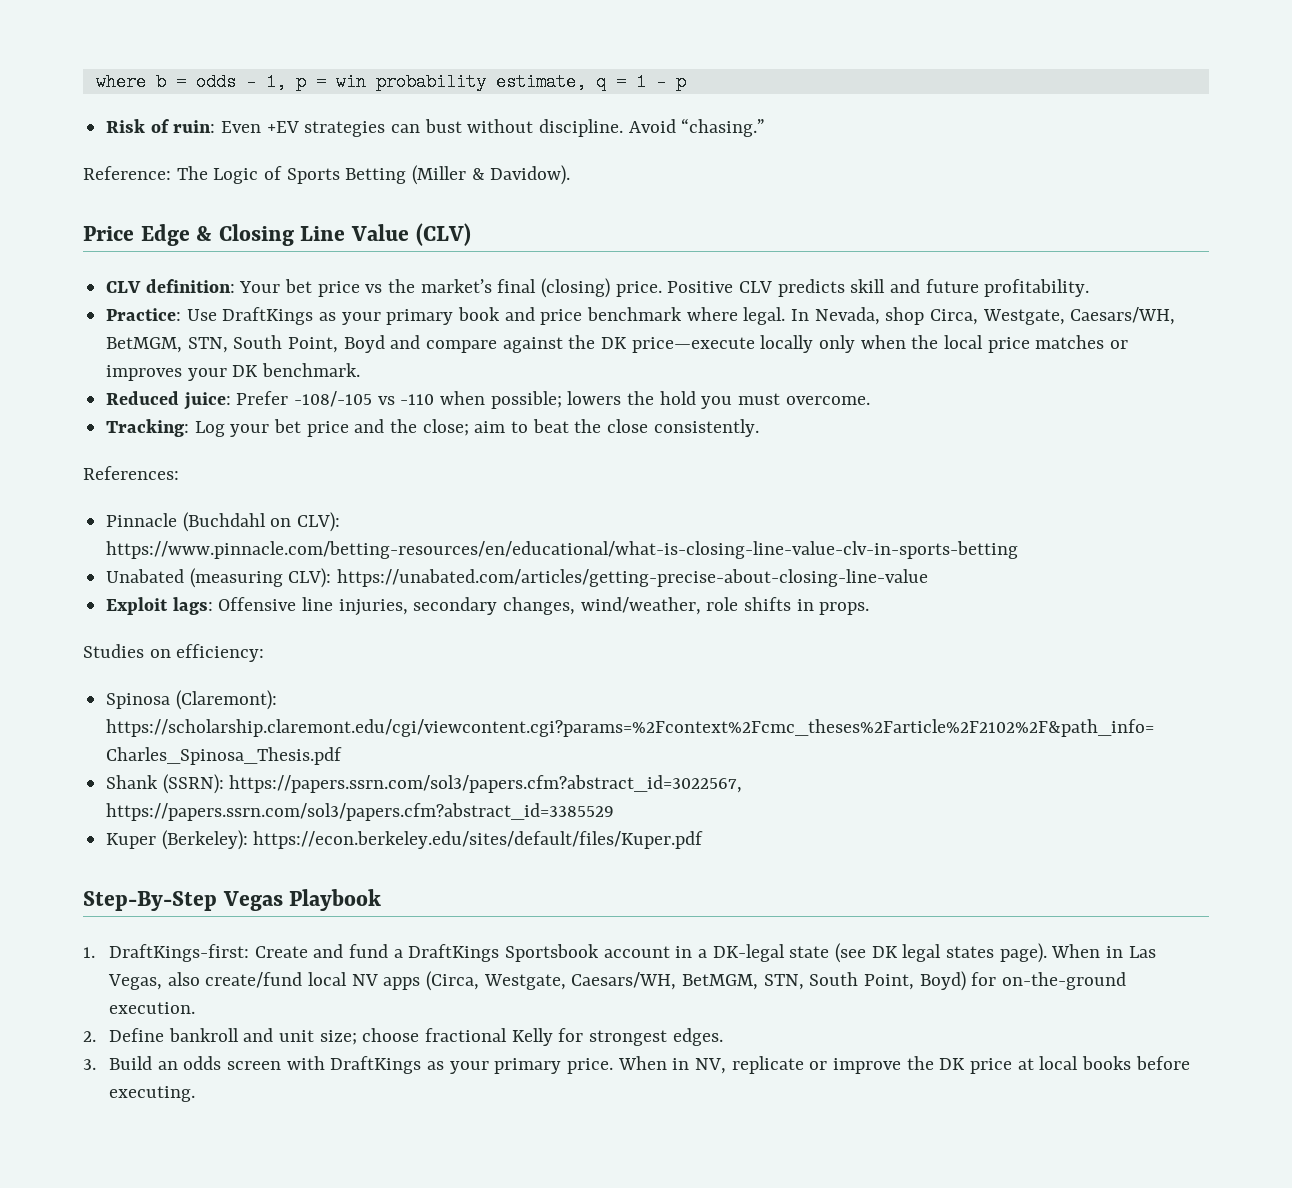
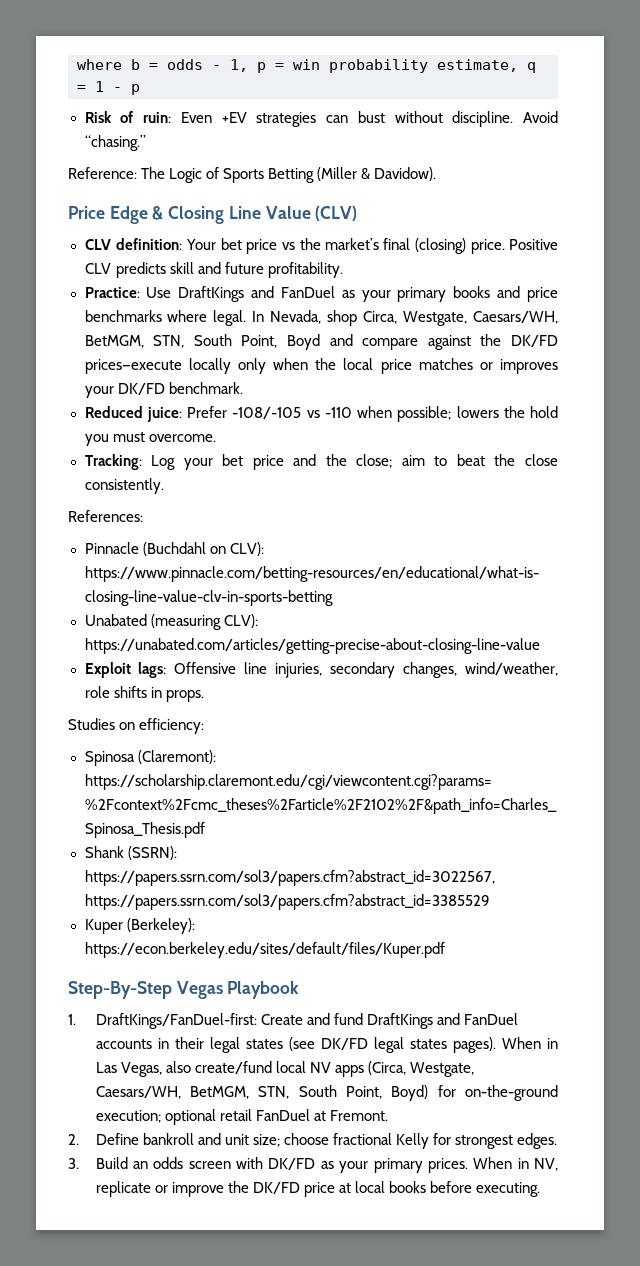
- Practice: Use DraftKings as your primary book and price benchmark where legal.
+ Practice: Use DraftKings and FanDuel as your primary books and price benchmarks where legal.
- In Nevada, shop Circa, Westgate, Caesars/WH, BetMGM, STN, South Point, Boyd and compare against the DK price—execute locally only when the local price matches or improves your DK benchmark.
+ In Nevada, shop Circa, Westgate, Caesars/WH, BetMGM, STN, South Point, Boyd and compare against the DK/FD prices—execute locally only when the local price matches or improves your DK/FD benchmark.
- 1. DraftKings-first: Create and fund a DraftKings Sportsbook account in a DK-legal state (see DK legal states page).
+ 1. DraftKings/FanDuel-first: Create and fund DraftKings and FanDuel accounts in their legal states (see DK/FD legal states pages).
- When in Las Vegas, also create/fund local NV apps (Circa, Westgate, Caesars/WH, BetMGM, STN, South Point, Boyd) for on-the-ground execution.
+ When in Las Vegas, also create/fund local NV apps (Circa, Westgate, Caesars/WH, BetMGM, STN, South Point, Boyd) for on-the-ground execution; optional retail FanDuel at Fremont.
- 3. Build an odds screen with DraftKings as your primary price.
+ 3. Build an odds screen with DK/FD as your primary prices.
- When in NV, replicate or improve the DK price at local books before executing.
+ When in NV, replicate or improve the DK/FD price at local books before executing.

